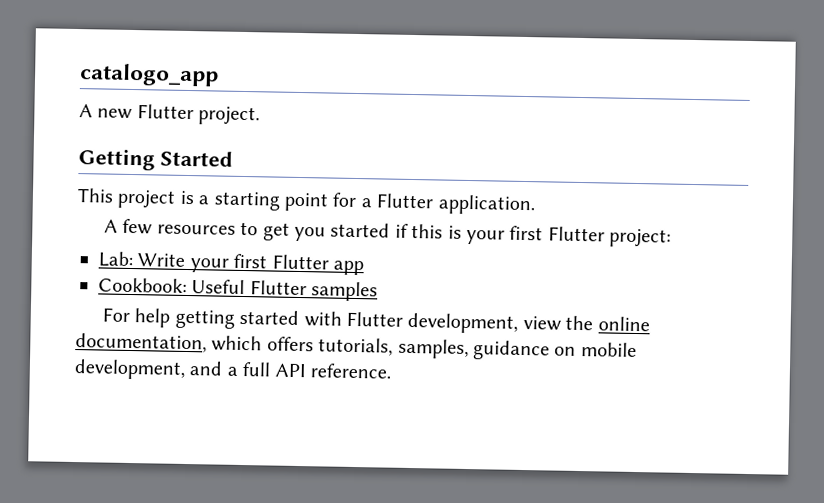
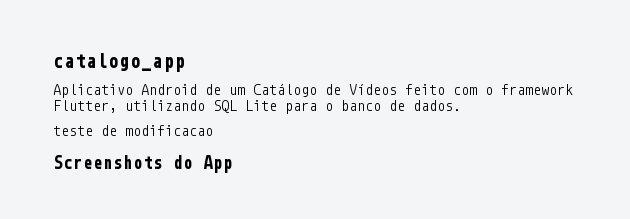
- A new Flutter project.
- Getting Started
- This project is a starting point for a Flutter application.
- A few resources to get you started if this is your first Flutter project:
- Lab: Write your first Flutter app
- Cookbook: Useful Flutter samples
- For help getting started with Flutter development, view the online documentation, which offers tutorials, samples, guidance on mobile development, and a full API reference.
+ Aplicativo Android de um Catálogo de Vídeos feito com o framework Flutter, utilizando SQL Lite para o banco de dados.
+ teste de modificacao
+ Screenshots do App

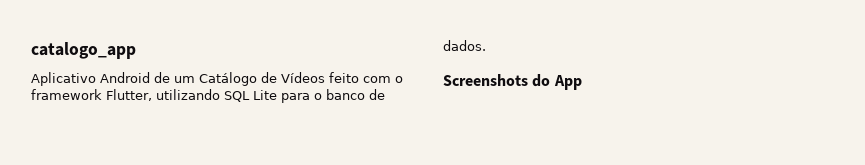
- teste de modificacao

